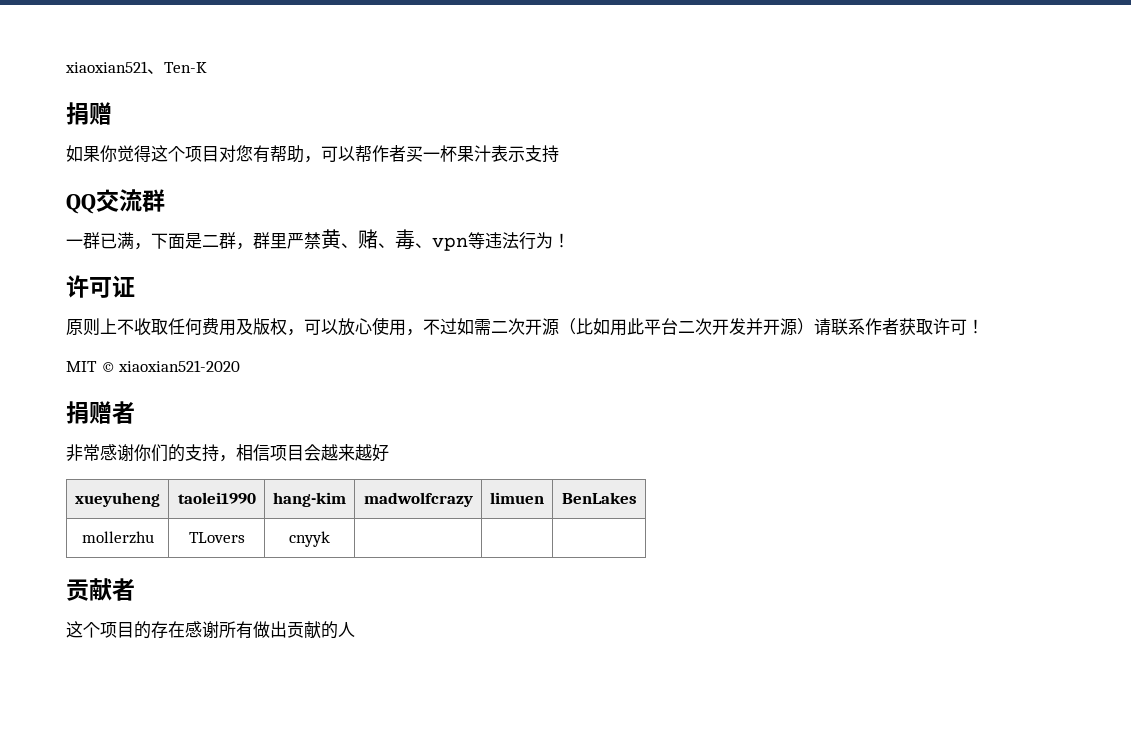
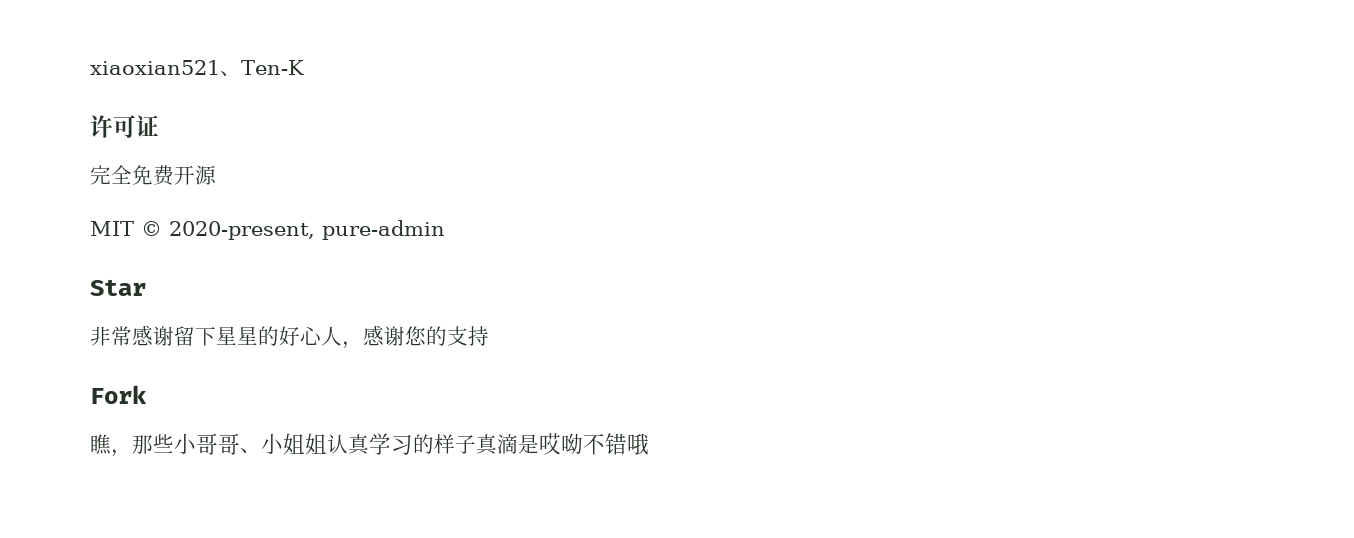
  xiaoxian521、Ten-K
- 捐赠
- 如果你觉得这个项目对您有帮助，可以帮作者买一杯果汁表示支持
- QQ交流群
- 一群已满，下面是二群，群里严禁黄、赌、毒、vpn等违法行为！
  许可证
- 原则上不收取任何费用及版权，可以放心使用，不过如需二次开源（比如用此平台二次开发并开源）请联系作者获取许可！
+ 完全免费开源
- MIT © xiaoxian521-2020
- 捐赠者
+ MIT © 2020-present, pure-admin
+ Star
- 非常感谢你们的支持，相信项目会越来越好
- xueyuheng | taolei1990 | hang-kim | madwolfcrazy | limuen | BenLakes
- mollerzhu | TLovers | cnyyk | | |
- 贡献者
- 这个项目的存在感谢所有做出贡献的人
+ 非常感谢留下星星的好心人，感谢您的支持
+ Fork
+ 瞧，那些小哥哥、小姐姐认真学习的样子真滴是哎呦不错哦

